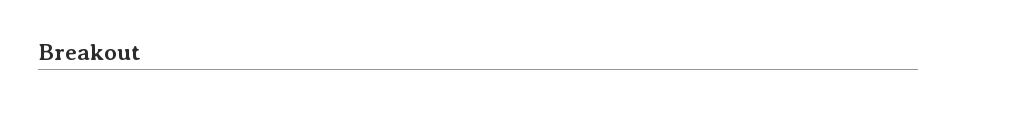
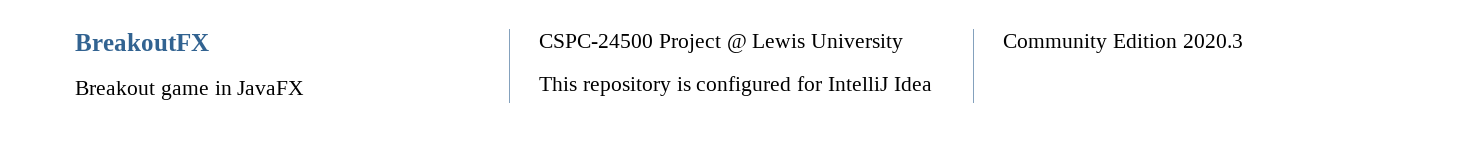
- Breakout
+ BreakoutFX
+ Breakout game in JavaFX
+ CSPC-24500 Project @ Lewis University
+ This repository is configured for IntelliJ Idea Community Edition 2020.3

